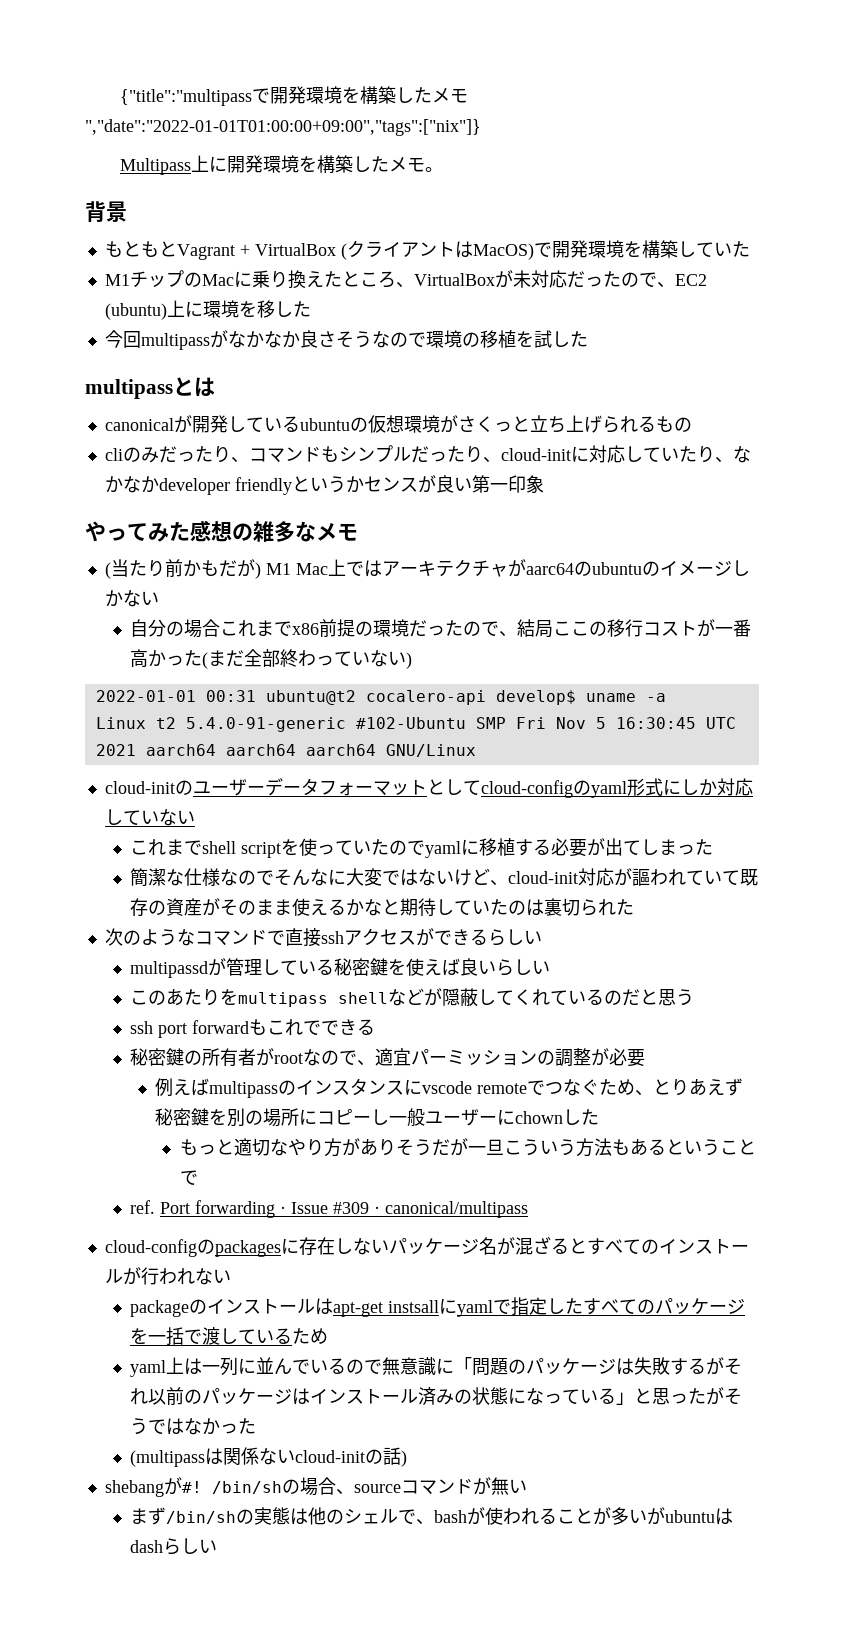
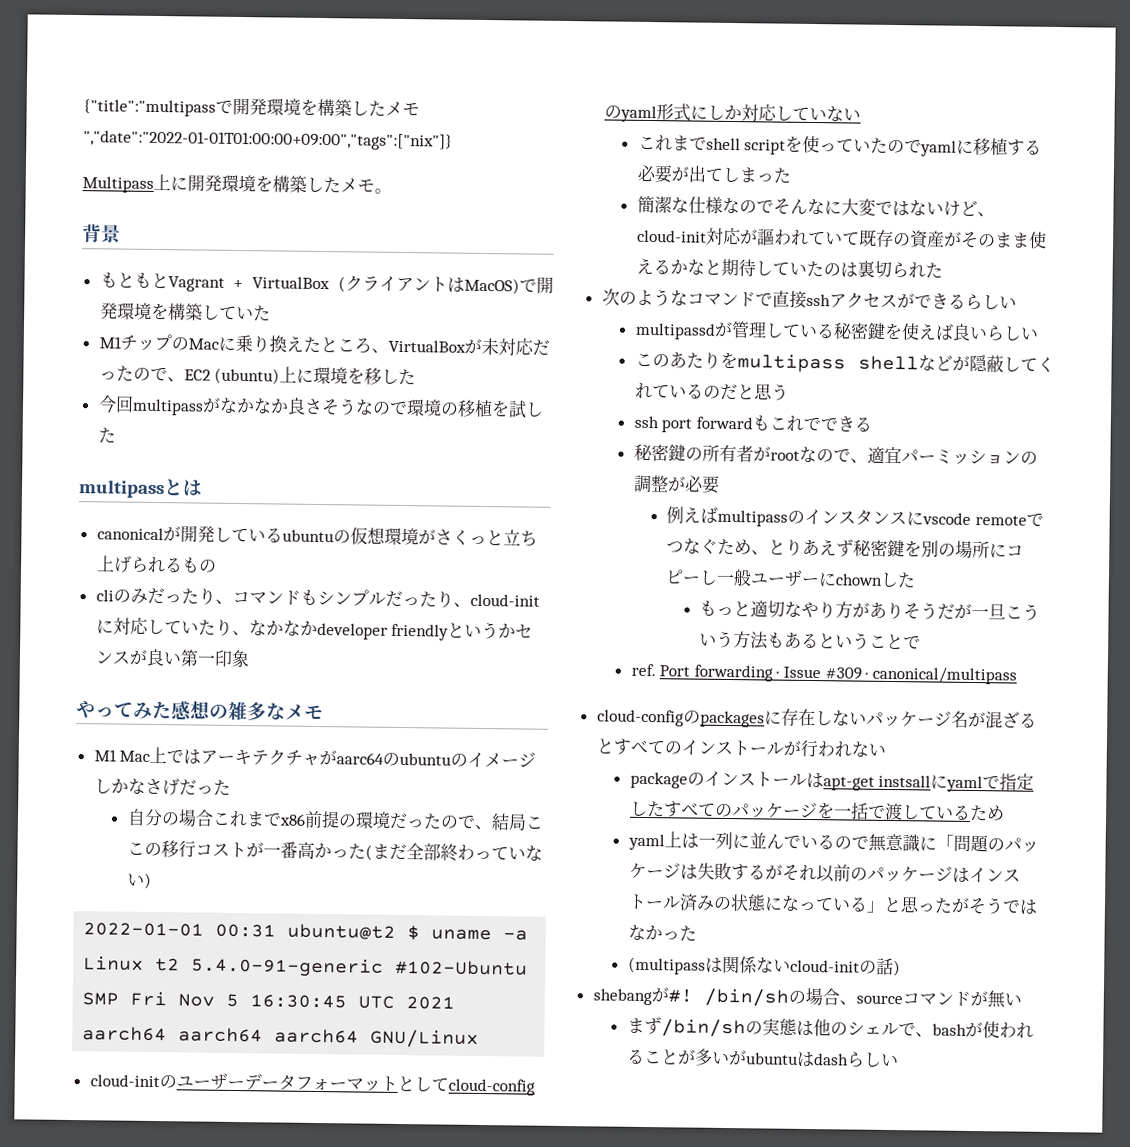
- (当たり前かもだが) M1 Mac上ではアーキテクチャがaarc64のubuntuのイメージしかない
+ M1 Mac上ではアーキテクチャがaarc64のubuntuのイメージしかなさげだった
- 2022-01-01 00:31 ubuntu@t2 cocalero-api develop$ uname -a
+ 2022-01-01 00:31 ubuntu@t2 $ uname -a

